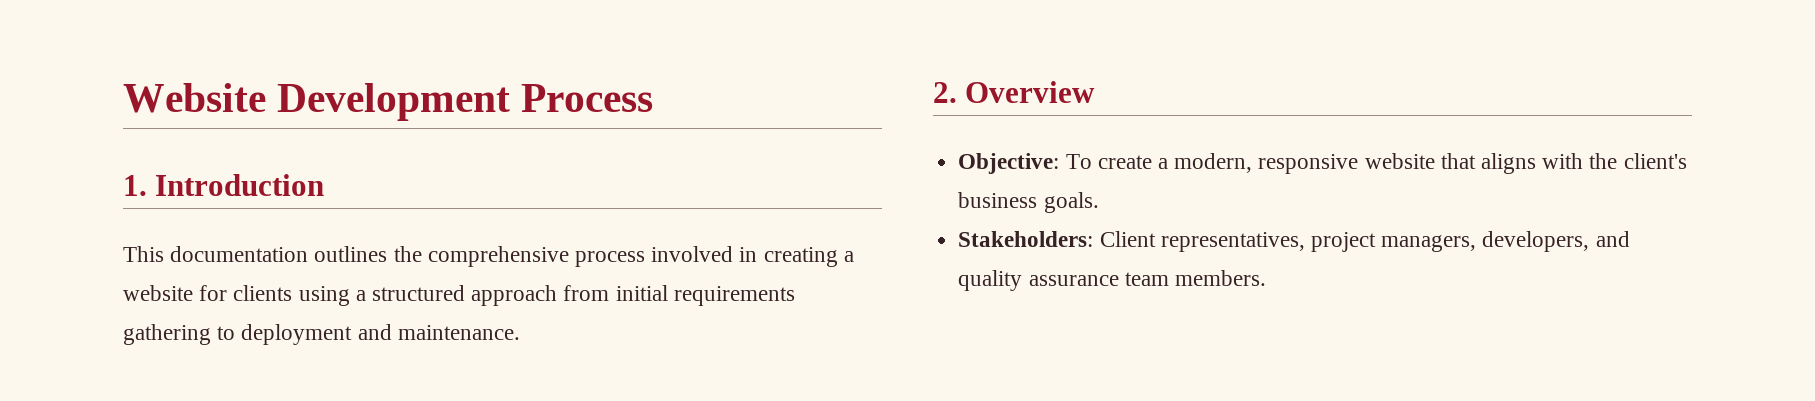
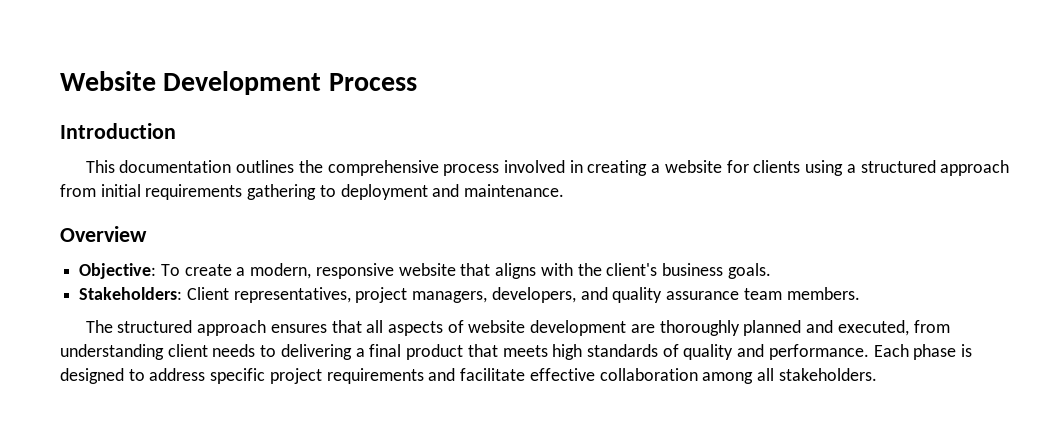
- 1. Introduction
+ Introduction
- 2. Overview
+ Overview
+ The structured approach ensures that all aspects of website development are thoroughly planned and executed, from understanding client needs to delivering a final product that meets high standards of quality and performance. Each phase is designed to address specific project requirements and facilitate effective collaboration among all stakeholders.

